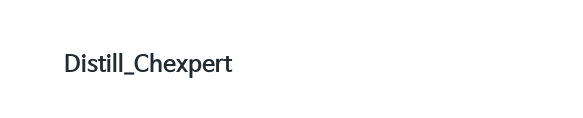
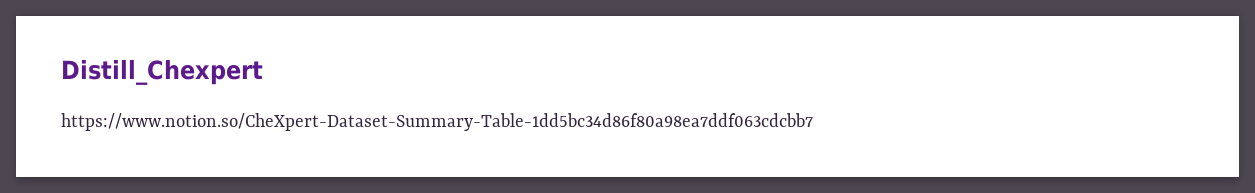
+ https://www.notion.so/CheXpert-Dataset-Summary-Table-1dd5bc34d86f80a98ea7ddf063cdcbb7

